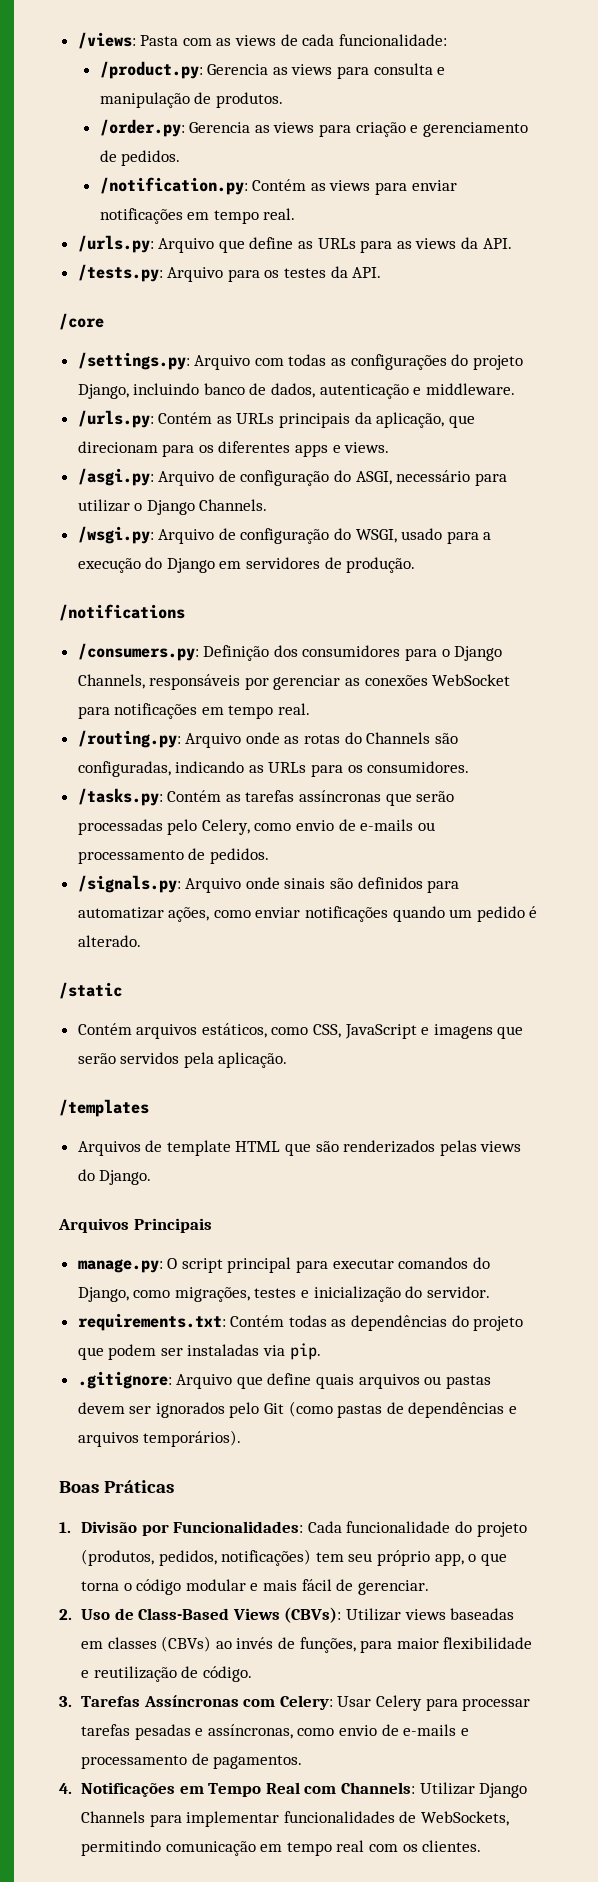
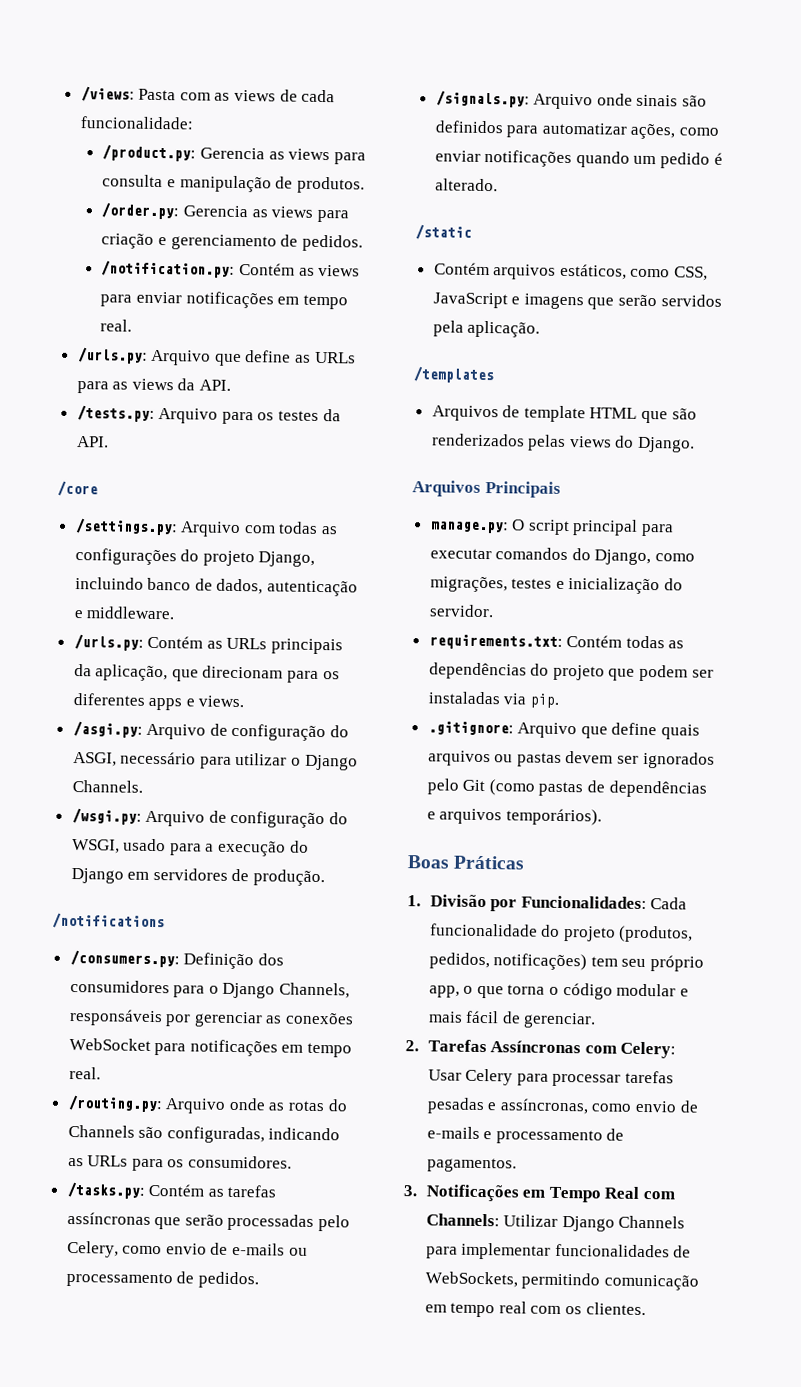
- 2. Uso de Class-Based Views (CBVs): Utilizar views baseadas em classes (CBVs) ao invés de funções, para maior flexibilidade e reutilização de código.
- 3. Tarefas Assíncronas com Celery: Usar Celery para processar tarefas pesadas e assíncronas, como envio de e-mails e processamento de pagamentos.
+ 2. Tarefas Assíncronas com Celery: Usar Celery para processar tarefas pesadas e assíncronas, como envio de e-mails e processamento de pagamentos.
- 4. Notificações em Tempo Real com Channels: Utilizar Django Channels para implementar funcionalidades de WebSockets, permitindo comunicação em tempo real com os clientes.
+ 3. Notificações em Tempo Real com Channels: Utilizar Django Channels para implementar funcionalidades de WebSockets, permitindo comunicação em tempo real com os clientes.

